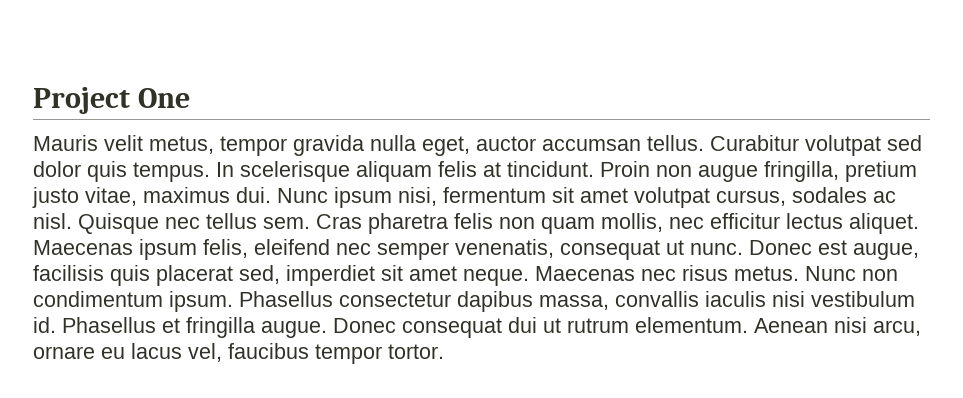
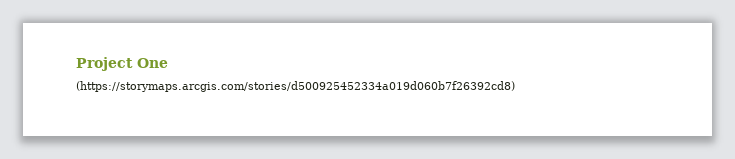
- Mauris velit metus, tempor gravida nulla eget, auctor accumsan tellus. Curabitur volutpat sed dolor quis tempus. In scelerisque aliquam felis at tincidunt. Proin non augue fringilla, pretium justo vitae, maximus dui. Nunc ipsum nisi, fermentum sit amet volutpat cursus, sodales ac nisl. Quisque nec tellus sem. Cras pharetra felis non quam mollis, nec efficitur lectus aliquet. Maecenas ipsum felis, eleifend nec semper venenatis, consequat ut nunc. Donec est augue, facilisis quis placerat sed, imperdiet sit amet neque. Maecenas nec risus metus. Nunc non condimentum ipsum. Phasellus consectetur dapibus massa, convallis iaculis nisi vestibulum id. Phasellus et fringilla augue. Donec consequat dui ut rutrum elementum. Aenean nisi arcu, ornare eu lacus vel, faucibus tempor tortor.
+ (https://storymaps.arcgis.com/stories/d500925452334a019d060b7f26392cd8)

